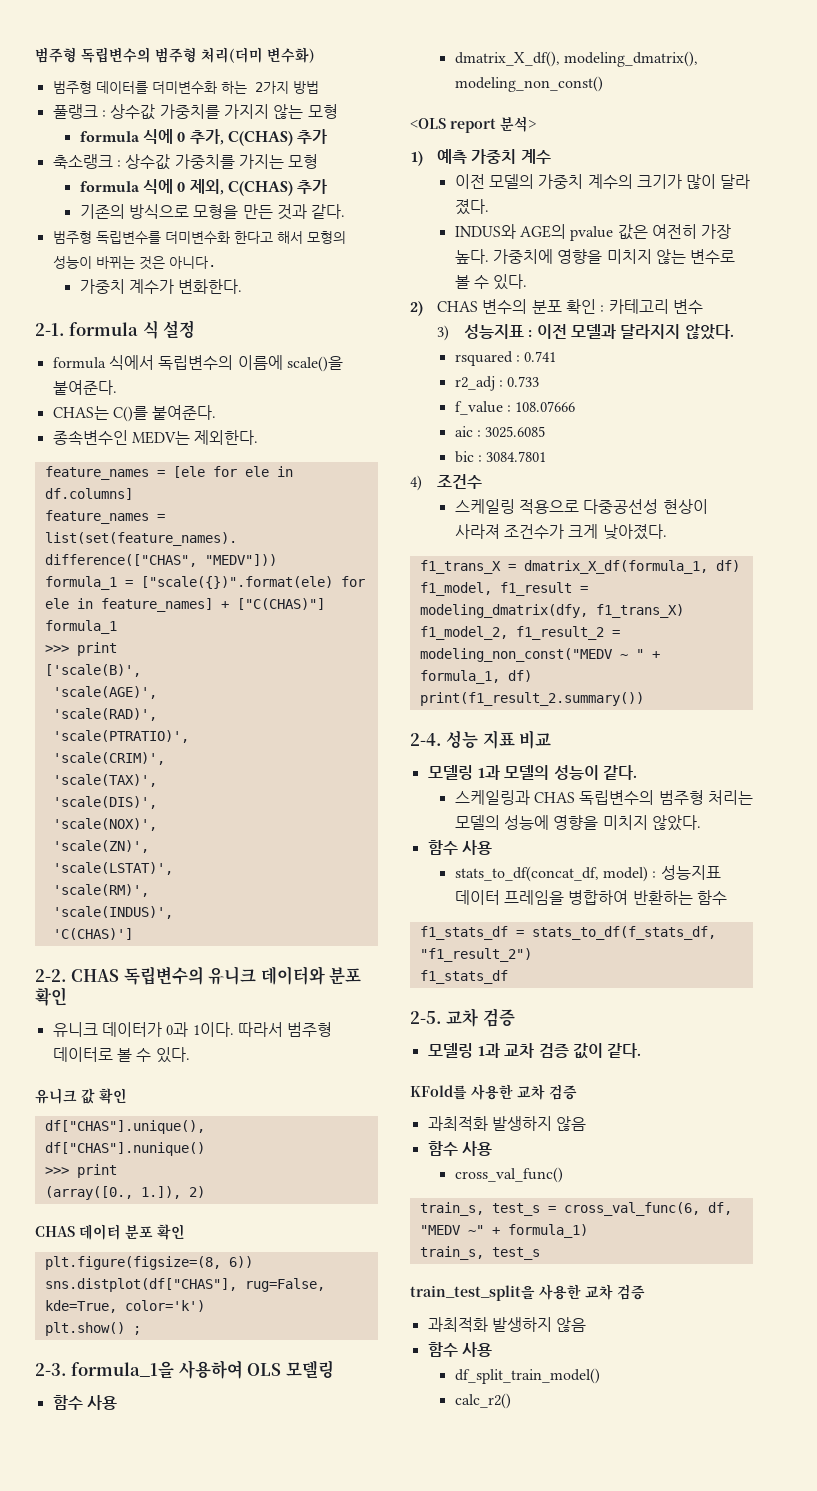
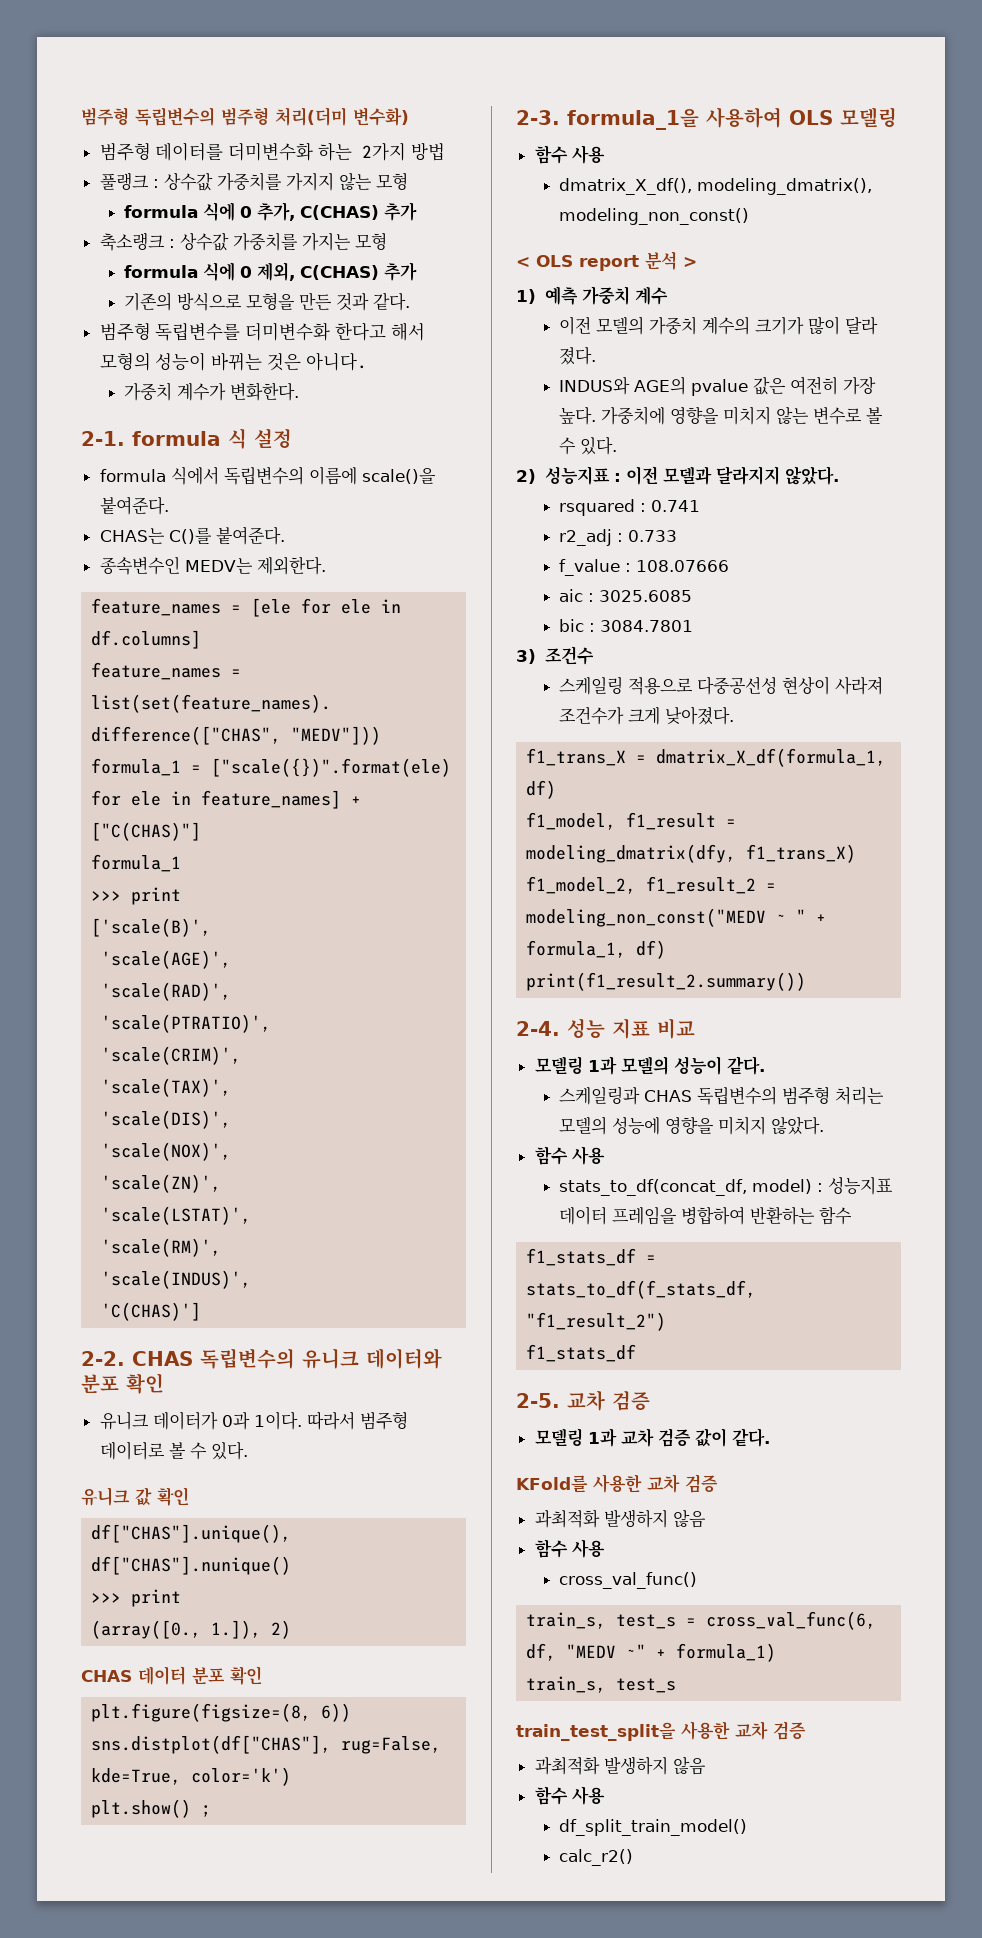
- <OLS report 분석>
+ < OLS report 분석 >
- 2) CHAS 변수의 분포 확인 : 카테고리 변수
- 3) 성능지표 : 이전 모델과 달라지지 않았다.
+ 2) 성능지표 : 이전 모델과 달라지지 않았다.
- 4) 조건수
+ 3) 조건수

